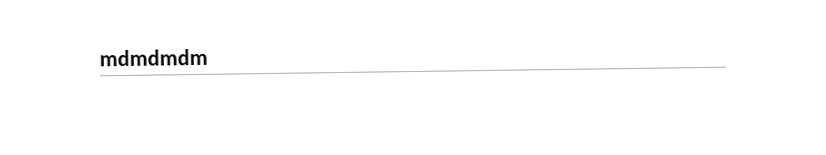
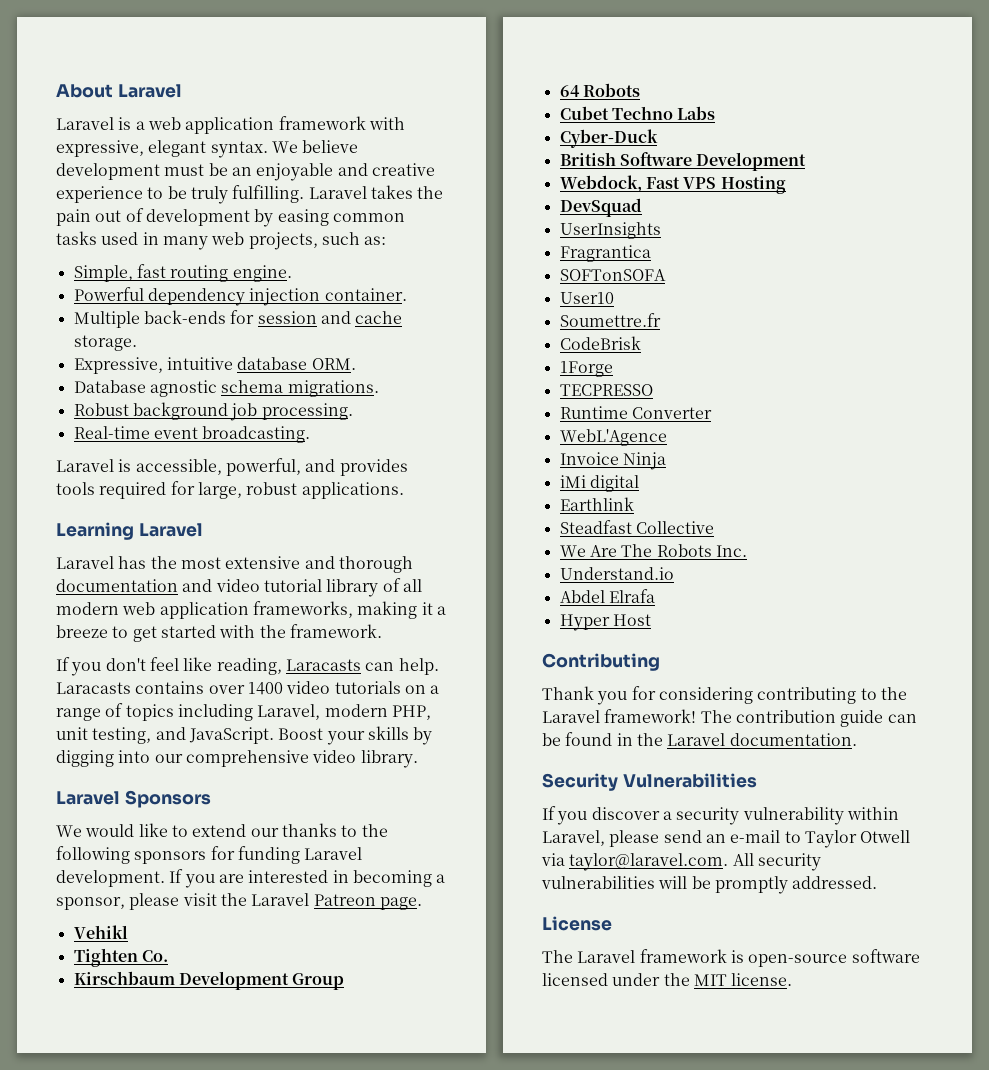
- mdmdmdm
+ About Laravel
+ Laravel is a web application framework with expressive, elegant syntax. We believe development must be an enjoyable and creative experience to be truly fulfilling. Laravel takes the pain out of development by easing common tasks used in many web projects, such as:
+ Simple, fast routing engine.
+ Powerful dependency injection container.
+ Multiple back-ends for session and cache storage.
+ Expressive, intuitive database ORM.
+ Database agnostic schema migrations.
+ Robust background job processing.
+ Real-time event broadcasting.
+ Laravel is accessible, powerful, and provides tools required for large, robust applications.
+ Learning Laravel
+ Laravel has the most extensive and thorough documentation and video tutorial library of all modern web application frameworks, making it a breeze to get started with the framework.
+ If you don't feel like reading, Laracasts can help. Laracasts contains over 1400 video tutorials on a range of topics including Laravel, modern PHP, unit testing, and JavaScript. Boost your skills by digging into our comprehensive video library.
+ Laravel Sponsors
+ We would like to extend our thanks to the following sponsors for funding Laravel development. If you are interested in becoming a sponsor, please visit the Laravel Patreon page.
+ Vehikl
+ Tighten Co.
+ Kirschbaum Development Group
+ 64 Robots
+ Cubet Techno Labs
+ Cyber-Duck
+ British Software Development
+ Webdock, Fast VPS Hosting
+ DevSquad
+ UserInsights
+ Fragrantica
+ SOFTonSOFA
+ User10
+ Soumettre.fr
+ CodeBrisk
+ 1Forge
+ TECPRESSO
+ Runtime Converter
+ WebL'Agence
+ Invoice Ninja
+ iMi digital
+ Earthlink
+ Steadfast Collective
+ We Are The Robots Inc.
+ Understand.io
+ Abdel Elrafa
+ Hyper Host
+ Contributing
+ Thank you for considering contributing to the Laravel framework! The contribution guide can be found in the Laravel documentation.
+ Security Vulnerabilities
+ If you discover a security vulnerability within Laravel, please send an e-mail to Taylor Otwell via taylor@laravel.com. All security vulnerabilities will be promptly addressed.
+ License
+ The Laravel framework is open-source software licensed under the MIT license.

